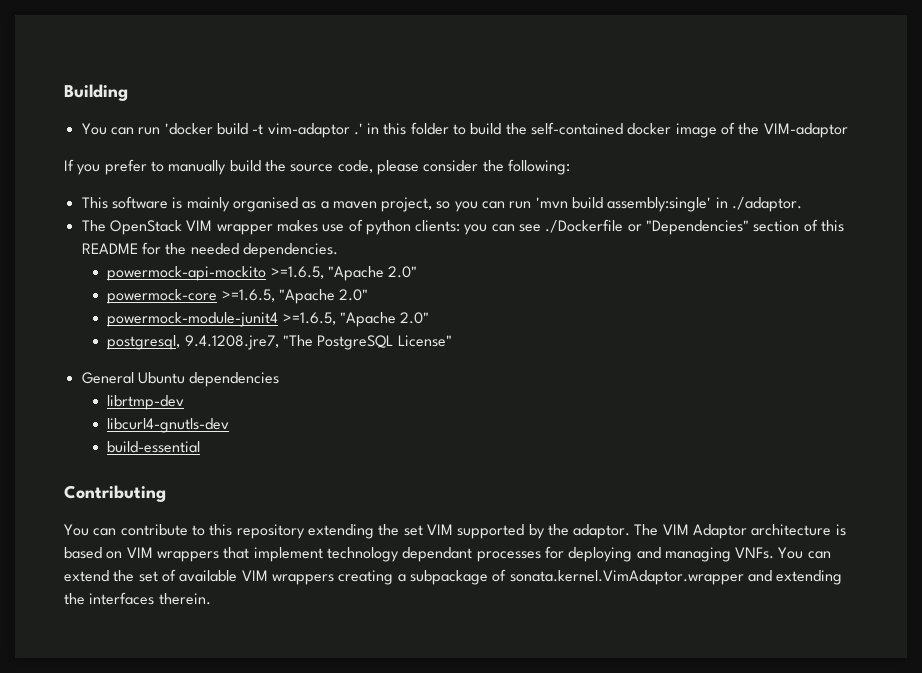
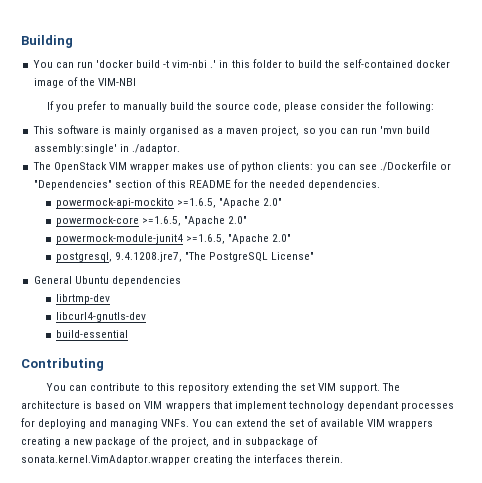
- You can run 'docker build -t vim-adaptor .' in this folder to build the self-contained docker image of the VIM-adaptor
+ You can run 'docker build -t vim-nbi .' in this folder to build the self-contained docker image of the VIM-NBI
- You can contribute to this repository extending the set VIM supported by the adaptor. The VIM Adaptor architecture is based on VIM wrappers that implement technology dependant processes for deploying and managing VNFs.
+ You can contribute to this repository extending the set VIM support. The architecture is based on VIM wrappers that implement technology dependant processes for deploying and managing VNFs.
- You can extend the set of available VIM wrappers creating a subpackage of sonata.kernel.VimAdaptor.wrapper and extending the interfaces therein.
+ You can extend the set of available VIM wrappers creating a new package of the project, and in subpackage of sonata.kernel.VimAdaptor.wrapper creating the interfaces therein.

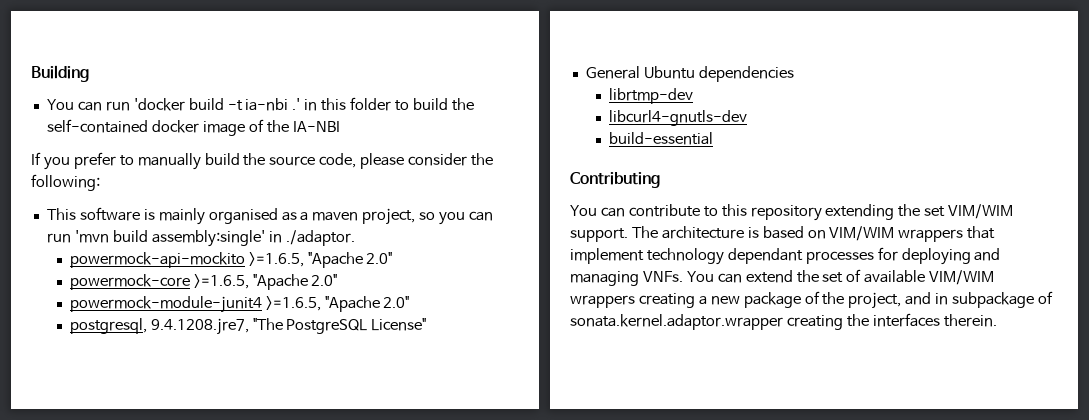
- You can run 'docker build -t vim-nbi .' in this folder to build the self-contained docker image of the VIM-NBI
+ You can run 'docker build -t ia-nbi .' in this folder to build the self-contained docker image of the IA-NBI
- The OpenStack VIM wrapper makes use of python clients: you can see ./Dockerfile or "Dependencies" section of this README for the needed dependencies.
- You can contribute to this repository extending the set VIM support.
+ You can contribute to this repository extending the set VIM/WIM support.
- The architecture is based on VIM wrappers that implement technology dependant processes for deploying and managing VNFs.
+ The architecture is based on VIM/WIM wrappers that implement technology dependant processes for deploying and managing VNFs.
- You can extend the set of available VIM wrappers creating a new package of the project, and in subpackage of sonata.kernel.VimAdaptor.wrapper creating the interfaces therein.
+ You can extend the set of available VIM/WIM wrappers creating a new package of the project, and in subpackage of sonata.kernel.adaptor.wrapper creating the interfaces therein.

